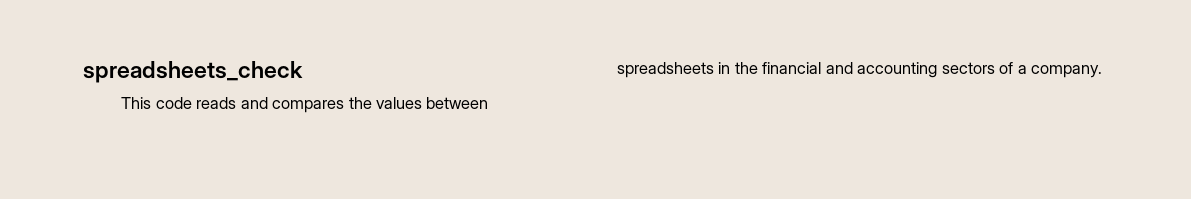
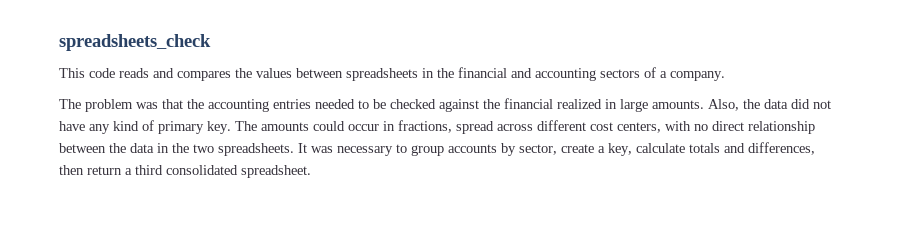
+ The problem was that the accounting entries needed to be checked against the financial realized in large amounts. Also, the data did not have any kind of primary key. The amounts could occur in fractions, spread across different cost centers, with no direct relationship between the data in the two spreadsheets. It was necessary to group accounts by sector, create a key, calculate totals and differences, then return a third consolidated spreadsheet.

